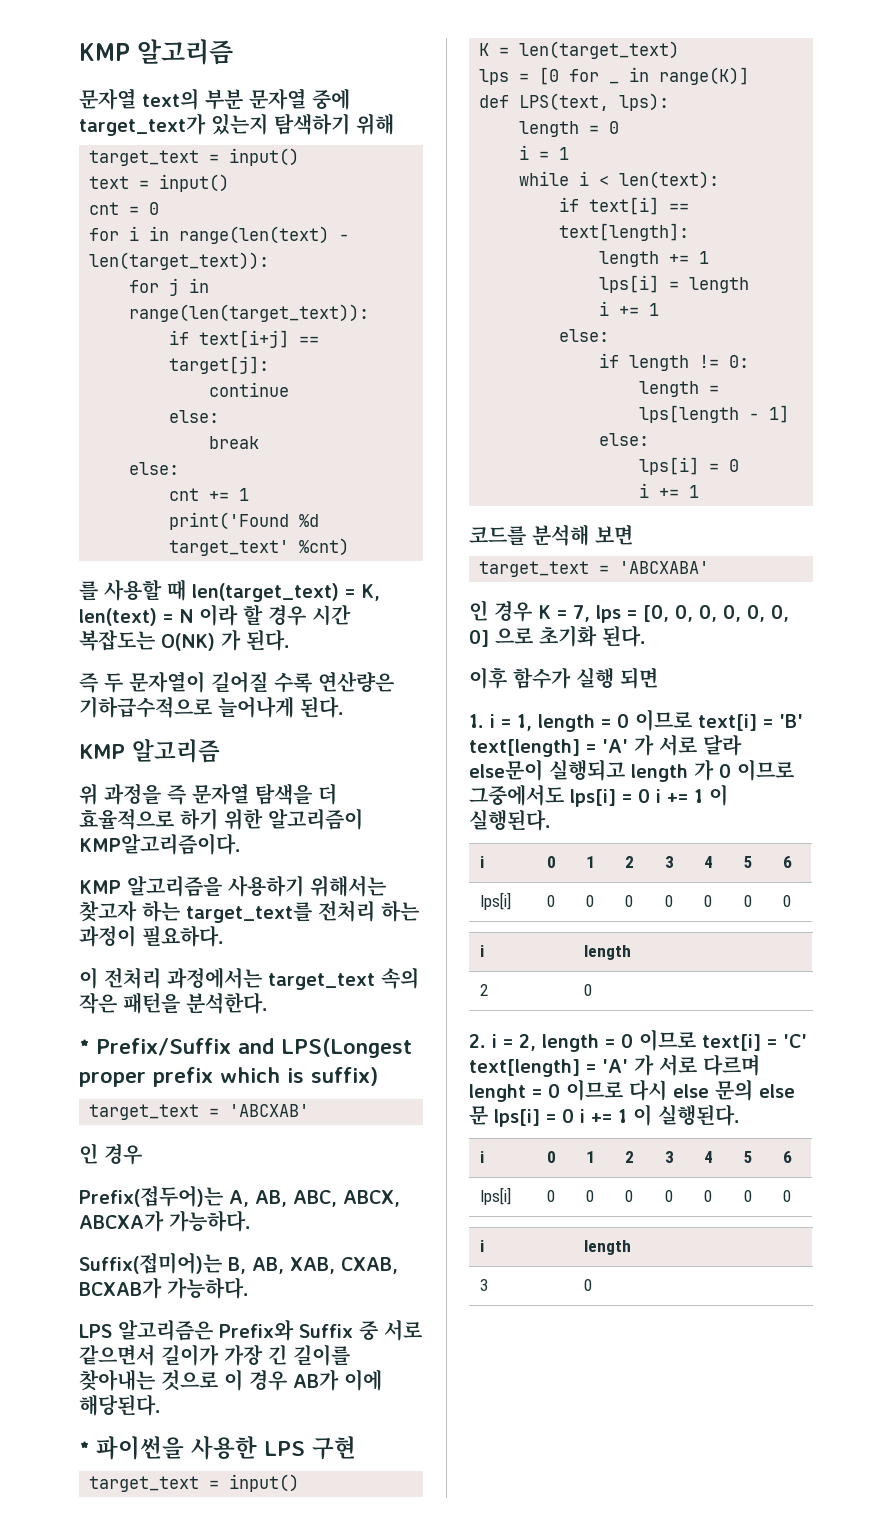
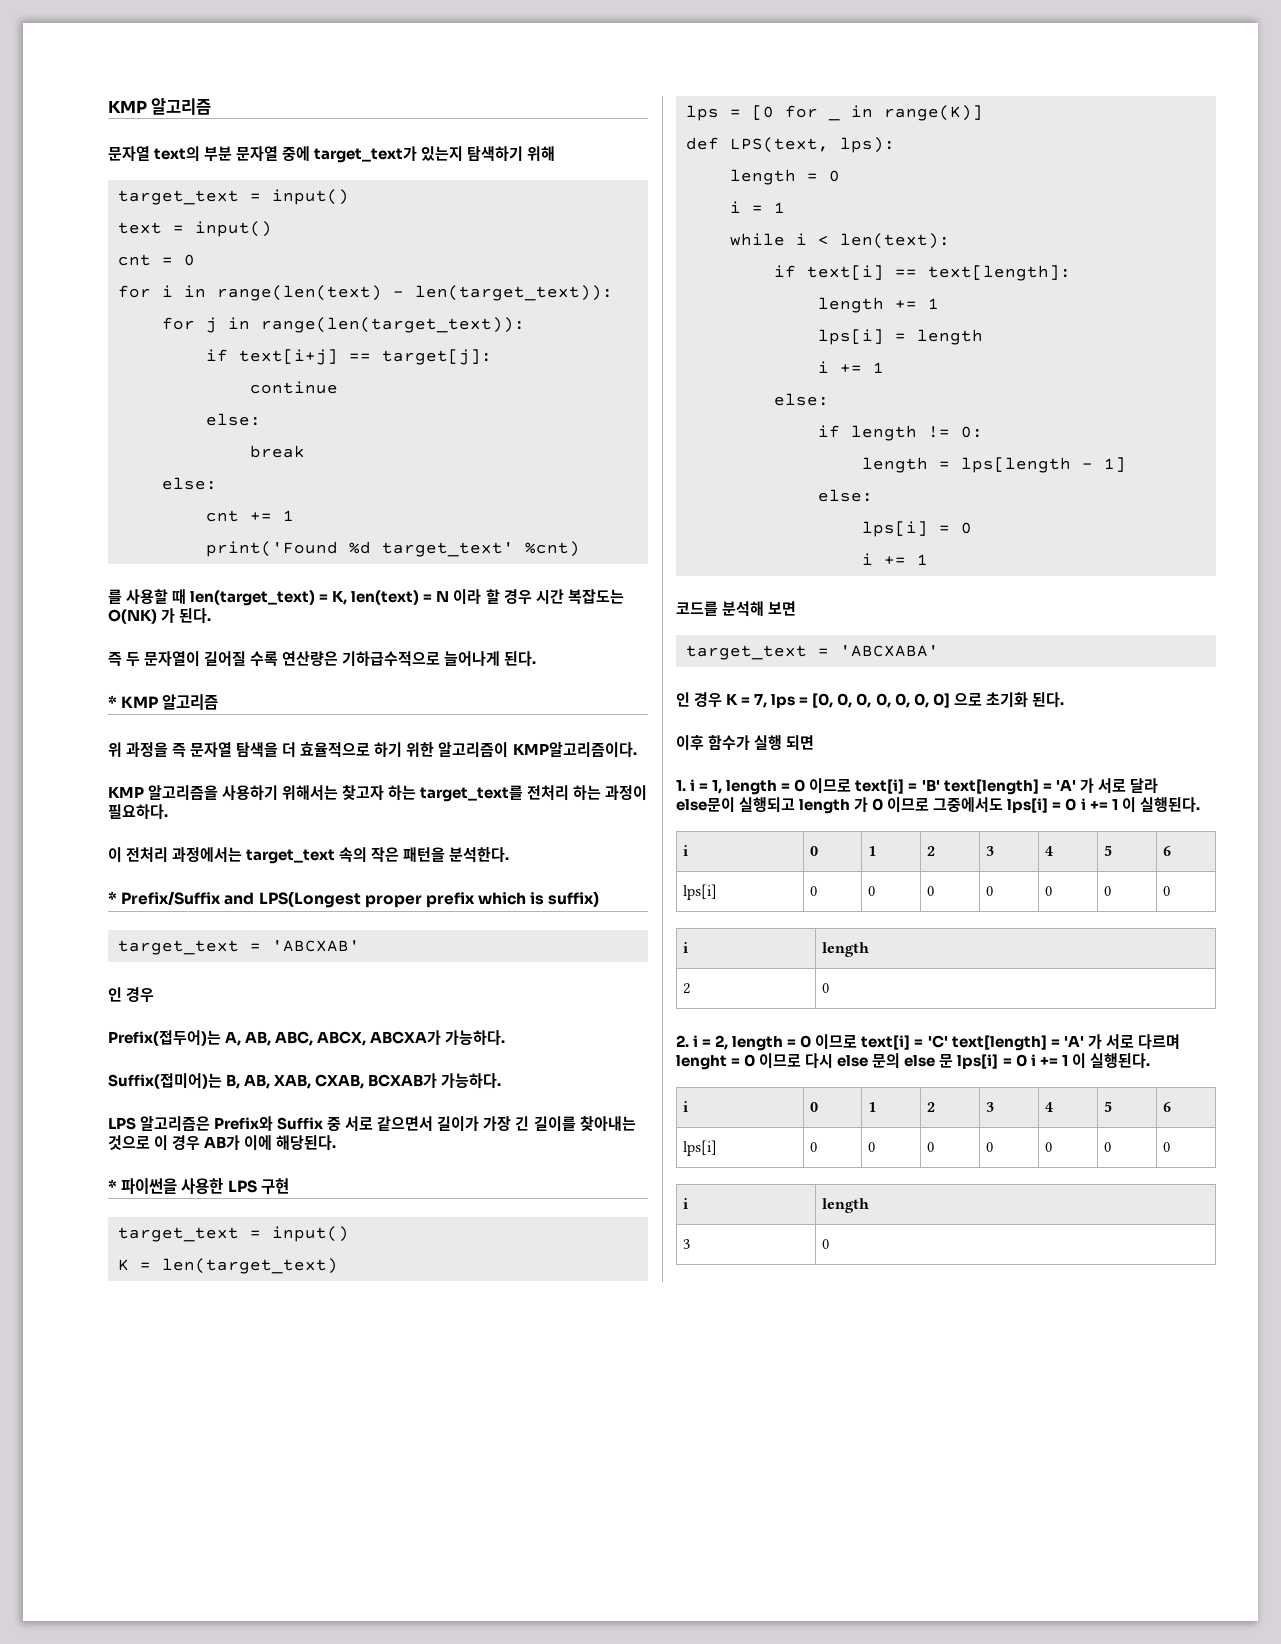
  즉 두 문자열이 길어질 수록 연산량은 기하급수적으로 늘어나게 된다.
- KMP 알고리즘
+ * KMP 알고리즘

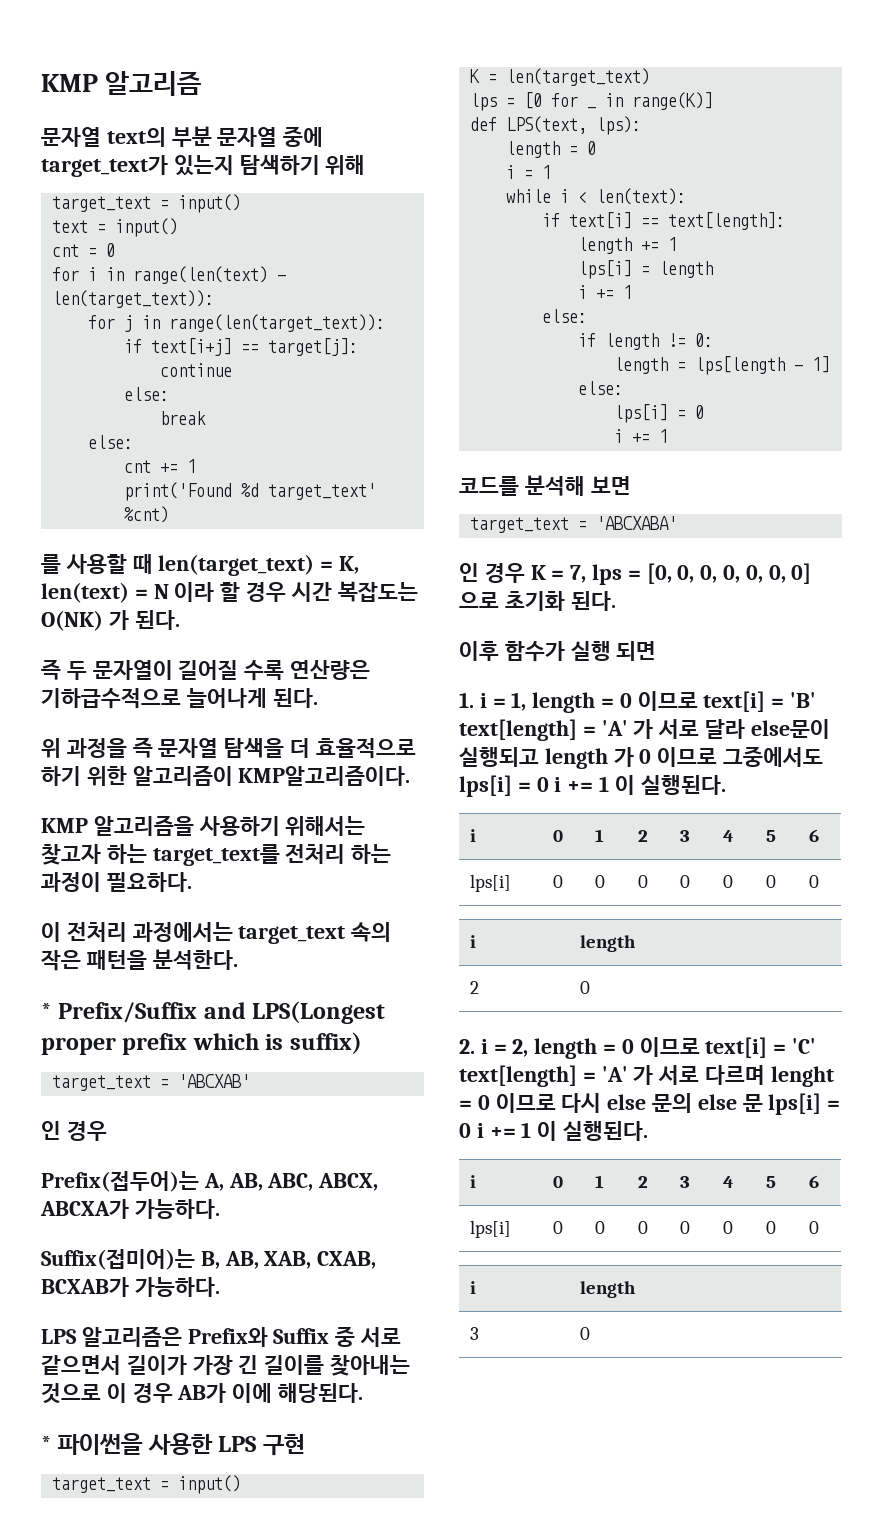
- * KMP 알고리즘

